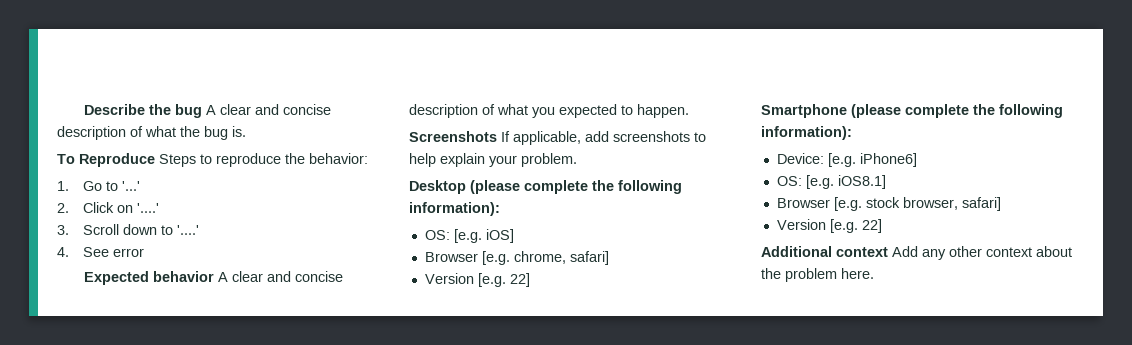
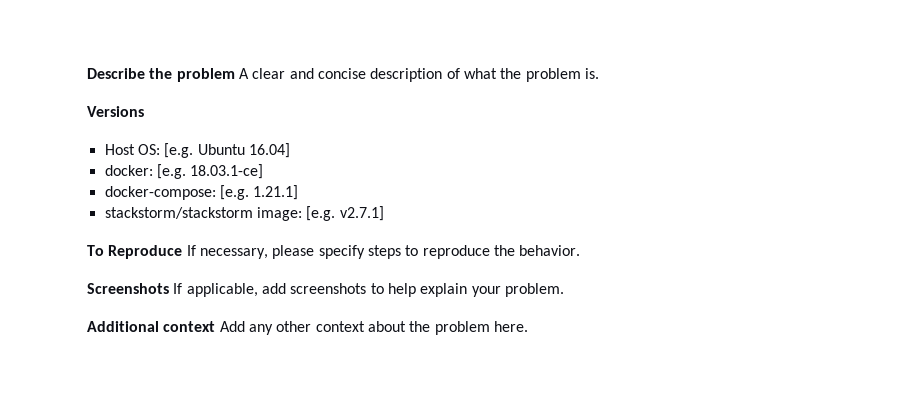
- Describe the bug A clear and concise description of what the bug is.
+ Describe the problem A clear and concise description of what the problem is.
- To Reproduce Steps to reproduce the behavior:
- 1. Go to '...'
- 2. Click on '....'
- 3. Scroll down to '....'
- 4. See error
- Expected behavior A clear and concise description of what you expected to happen.
+ Versions
+ Host OS: [e.g. Ubuntu 16.04]
+ docker: [e.g. 18.03.1-ce]
+ docker-compose: [e.g. 1.21.1]
+ stackstorm/stackstorm image: [e.g. v2.7.1]
+ To Reproduce If necessary, please specify steps to reproduce the behavior.
- Desktop (please complete the following information):
- OS: [e.g. iOS]
- Browser [e.g. chrome, safari]
- Version [e.g. 22]
- Smartphone (please complete the following information):
- Device: [e.g. iPhone6]
- OS: [e.g. iOS8.1]
- Browser [e.g. stock browser, safari]
- Version [e.g. 22]

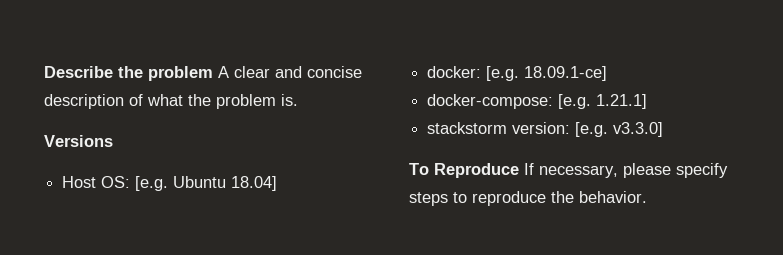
- Host OS: [e.g. Ubuntu 16.04]
+ Host OS: [e.g. Ubuntu 18.04]
- docker: [e.g. 18.03.1-ce]
+ docker: [e.g. 18.09.1-ce]
- stackstorm/stackstorm image: [e.g. v2.7.1]
+ stackstorm version: [e.g. v3.3.0]
- Screenshots If applicable, add screenshots to help explain your problem.
- Additional context Add any other context about the problem here.

